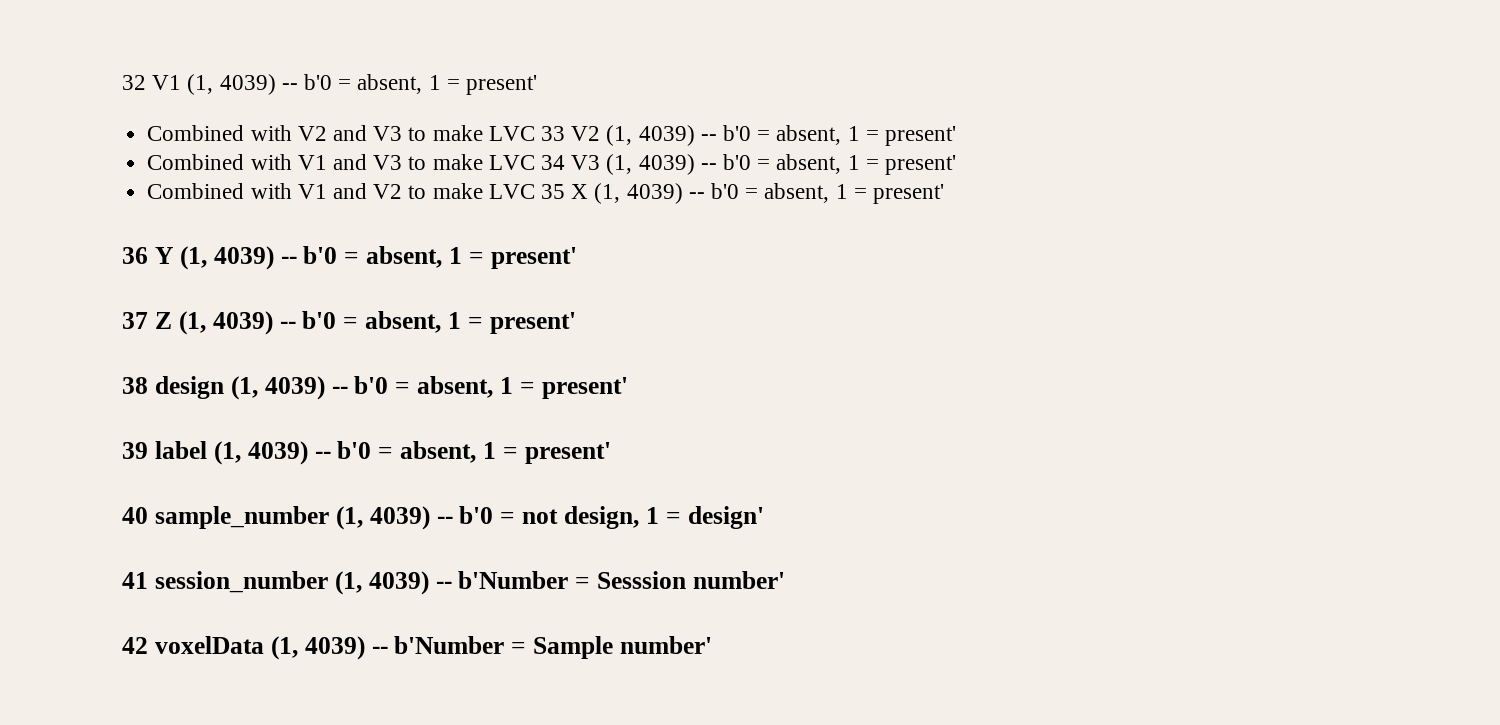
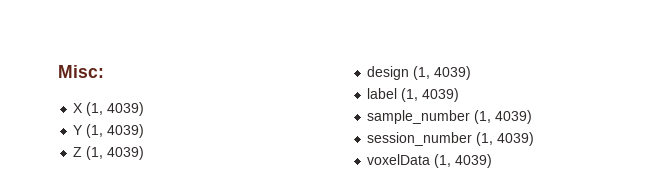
- 32 V1 (1, 4039) -- b'0 = absent, 1 = present'
- Combined with V2 and V3 to make LVC 33 V2 (1, 4039) -- b'0 = absent, 1 = present'
- Combined with V1 and V3 to make LVC 34 V3 (1, 4039) -- b'0 = absent, 1 = present'
- Combined with V1 and V2 to make LVC 35 X (1, 4039) -- b'0 = absent, 1 = present'
- 36 Y (1, 4039) -- b'0 = absent, 1 = present'
- 37 Z (1, 4039) -- b'0 = absent, 1 = present'
- 38 design (1, 4039) -- b'0 = absent, 1 = present'
- 39 label (1, 4039) -- b'0 = absent, 1 = present'
- 40 sample_number (1, 4039) -- b'0 = not design, 1 = design'
- 41 session_number (1, 4039) -- b'Number = Sesssion number'
- 42 voxelData (1, 4039) -- b'Number = Sample number'
+ Misc:
+ X (1, 4039)
+ Y (1, 4039)
+ Z (1, 4039)
+ design (1, 4039)
+ label (1, 4039)
+ sample_number (1, 4039)
+ session_number (1, 4039)
+ voxelData (1, 4039)

